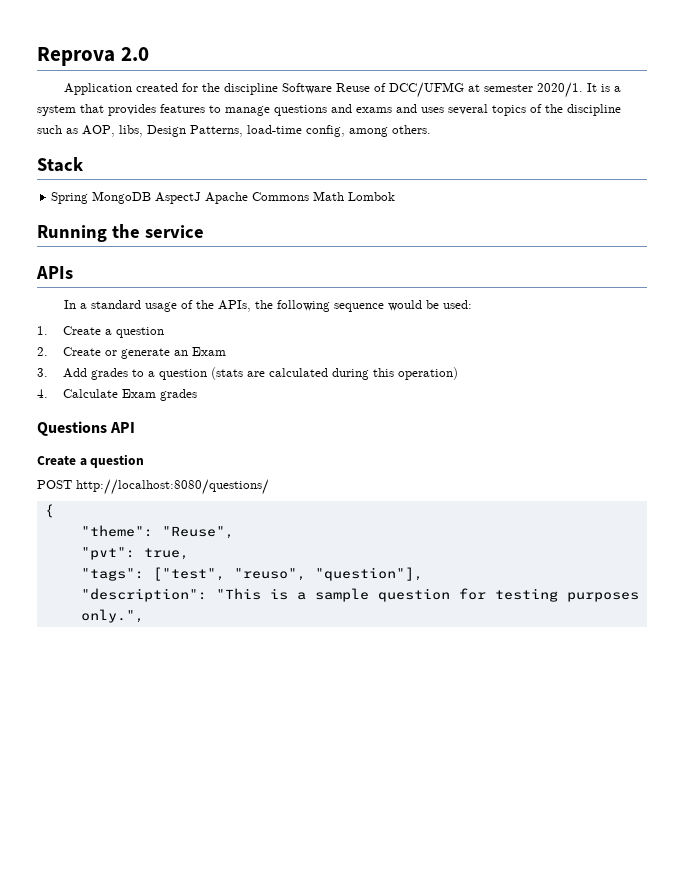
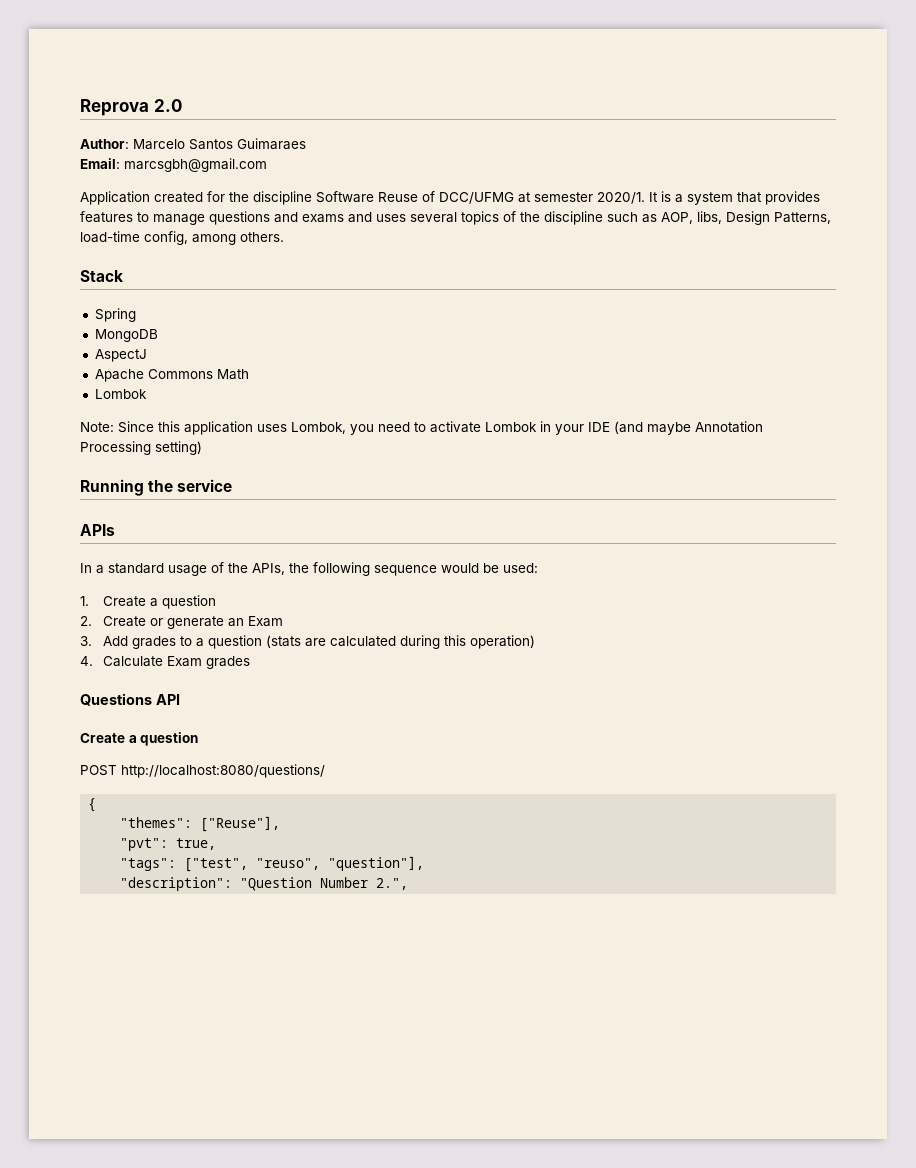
+ Author: Marcelo Santos Guimaraes
+ Email: marcsgbh@gmail.com
- Spring MongoDB AspectJ Apache Commons Math Lombok
+ Spring
+ MongoDB
+ AspectJ
+ Apache Commons Math
+ Lombok
+ Note: Since this application uses Lombok, you need to activate Lombok in your IDE (and maybe Annotation Processing setting)
- "theme": "Reuse",
+ "themes": ["Reuse"],
- "description": "This is a sample question for testing purposes only.",
+ "description": "Question Number 2.",

